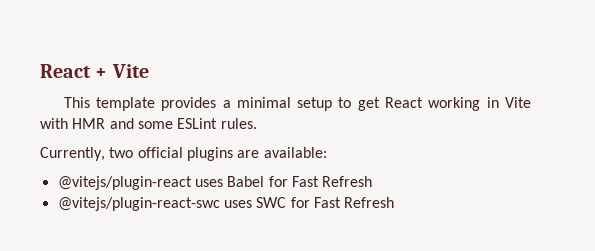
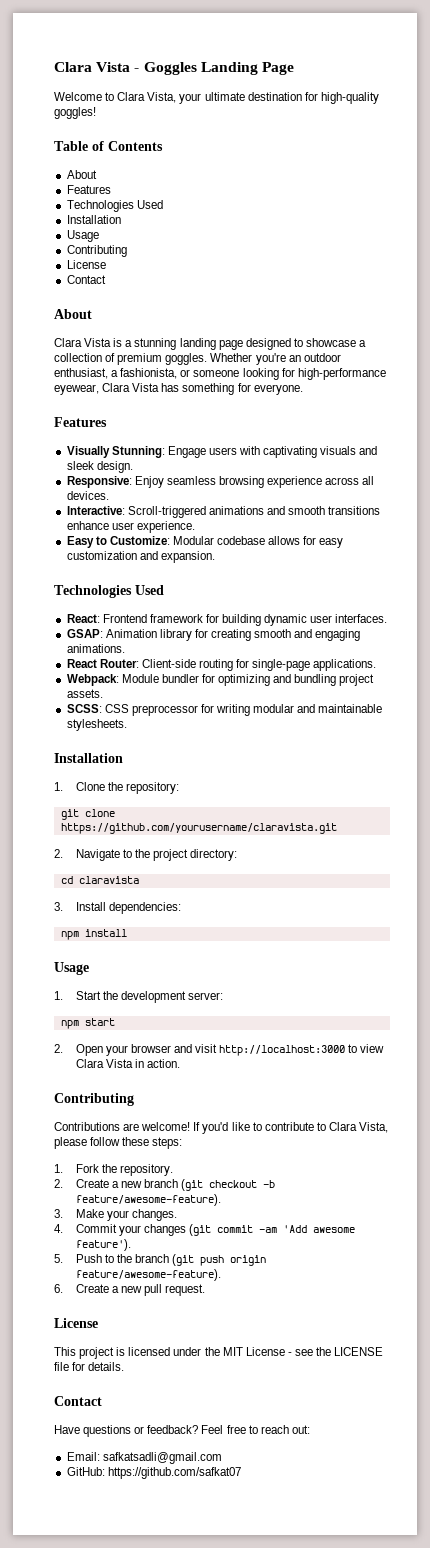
- React + Vite
- This template provides a minimal setup to get React working in Vite with HMR and some ESLint rules.
- Currently, two official plugins are available:
- @vitejs/plugin-react uses Babel for Fast Refresh
- @vitejs/plugin-react-swc uses SWC for Fast Refresh
+ Clara Vista - Goggles Landing Page
+ Welcome to Clara Vista, your ultimate destination for high-quality goggles!
+ Table of Contents
+ About
+ Features
+ Technologies Used
+ Installation
+ Usage
+ Contributing
+ License
+ Contact
+ About
+ Clara Vista is a stunning landing page designed to showcase a collection of premium goggles. Whether you're an outdoor enthusiast, a fashionista, or someone looking for high-performance eyewear, Clara Vista has something for everyone.
+ Features
+ Visually Stunning: Engage users with captivating visuals and sleek design.
+ Responsive: Enjoy seamless browsing experience across all devices.
+ Interactive: Scroll-triggered animations and smooth transitions enhance user experience.
+ Easy to Customize: Modular codebase allows for easy customization and expansion.
+ Technologies Used
+ React: Frontend framework for building dynamic user interfaces.
+ GSAP: Animation library for creating smooth and engaging animations.
+ React Router: Client-side routing for single-page applications.
+ Webpack: Module bundler for optimizing and bundling project assets.
+ SCSS: CSS preprocessor for writing modular and maintainable stylesheets.
+ Installation
+ 1. Clone the repository:
+ git clone https://github.com/yourusername/claravista.git
+ 2. Navigate to the project directory:
+ cd claravista
+ 3. Install dependencies:
+ npm install
+ Usage
+ 1. Start the development server:
+ npm start
+ 2. Open your browser and visit http://localhost:3000 to view Clara Vista in action.
+ Contributing
+ Contributions are welcome! If you'd like to contribute to Clara Vista, please follow these steps:
+ 1. Fork the repository.
+ 2. Create a new branch (git checkout -b feature/awesome-feature).
+ 3. Make your changes.
+ 4. Commit your changes (git commit -am 'Add awesome feature').
+ 5. Push to the branch (git push origin feature/awesome-feature).
+ 6. Create a new pull request.
+ License
+ This project is licensed under the MIT License - see the LICENSE file for details.
+ Contact
+ Have questions or feedback? Feel free to reach out:
+ Email: safkatsadli@gmail.com
+ GitHub: https://github.com/safkat07

